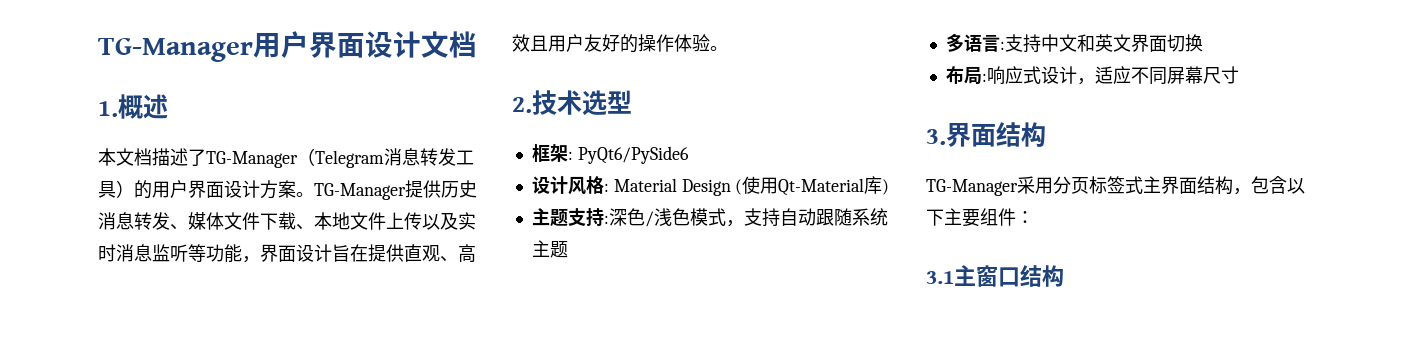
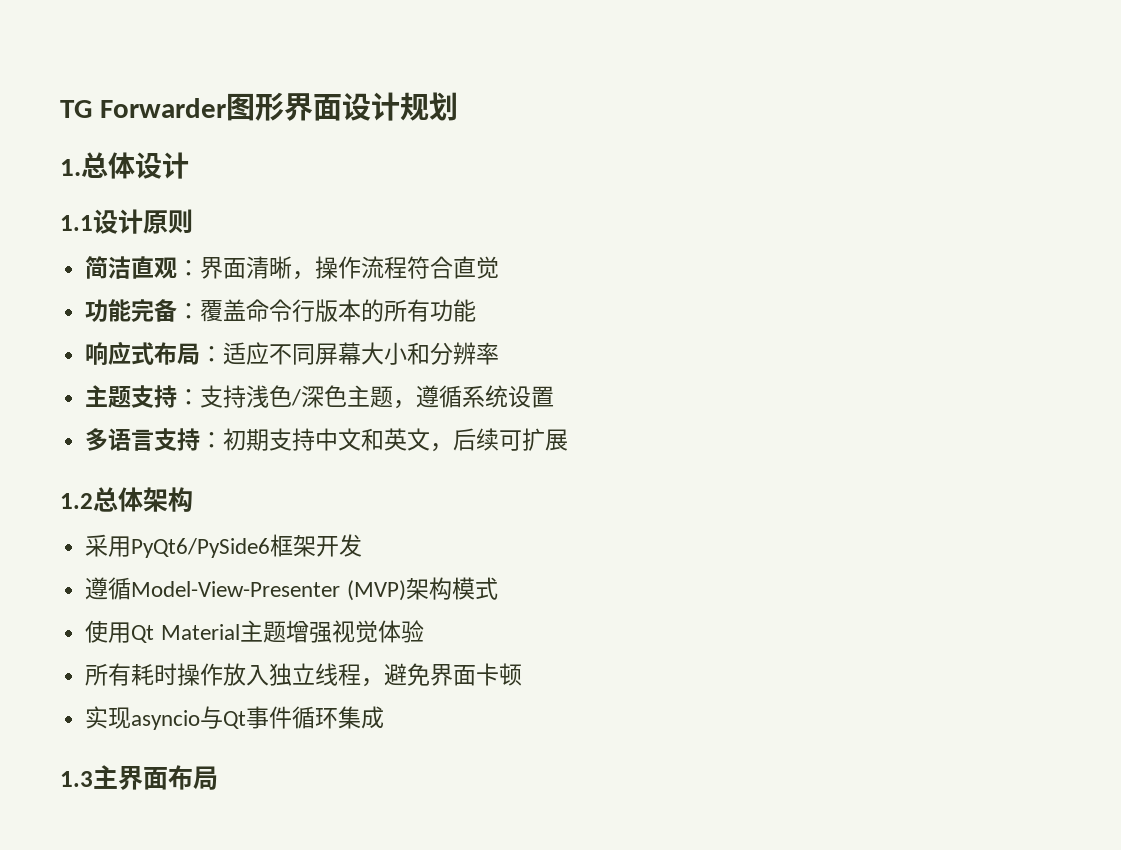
- TG-Manager用户界面设计文档
+ TG Forwarder图形界面设计规划
- 1.概述
- 本文档描述了TG-Manager（Telegram消息转发工具）的用户界面设计方案。TG-Manager提供历史消息转发、媒体文件下载、本地文件上传以及实时消息监听等功能，界面设计旨在提供直观、高效且用户友好的操作体验。
- 2.技术选型
- 框架: PyQt6/PySide6
- 设计风格: Material Design (使用Qt-Material库)
- 主题支持:深色/浅色模式，支持自动跟随系统主题
+ 1.总体设计
+ 1.1设计原则
+ 简洁直观：界面清晰，操作流程符合直觉
+ 功能完备：覆盖命令行版本的所有功能
+ 响应式布局：适应不同屏幕大小和分辨率
+ 主题支持：支持浅色/深色主题，遵循系统设置
- 多语言:支持中文和英文界面切换
- 布局:响应式设计，适应不同屏幕尺寸
- 3.界面结构
- TG-Manager采用分页标签式主界面结构，包含以下主要组件：
- 3.1主窗口结构
+ 多语言支持：初期支持中文和英文，后续可扩展
+ 1.2总体架构
+ 采用PyQt6/PySide6框架开发
+ 遵循Model-View-Presenter (MVP)架构模式
+ 使用Qt Material主题增强视觉体验
+ 所有耗时操作放入独立线程，避免界面卡顿
+ 实现asyncio与Qt事件循环集成
+ 1.3主界面布局

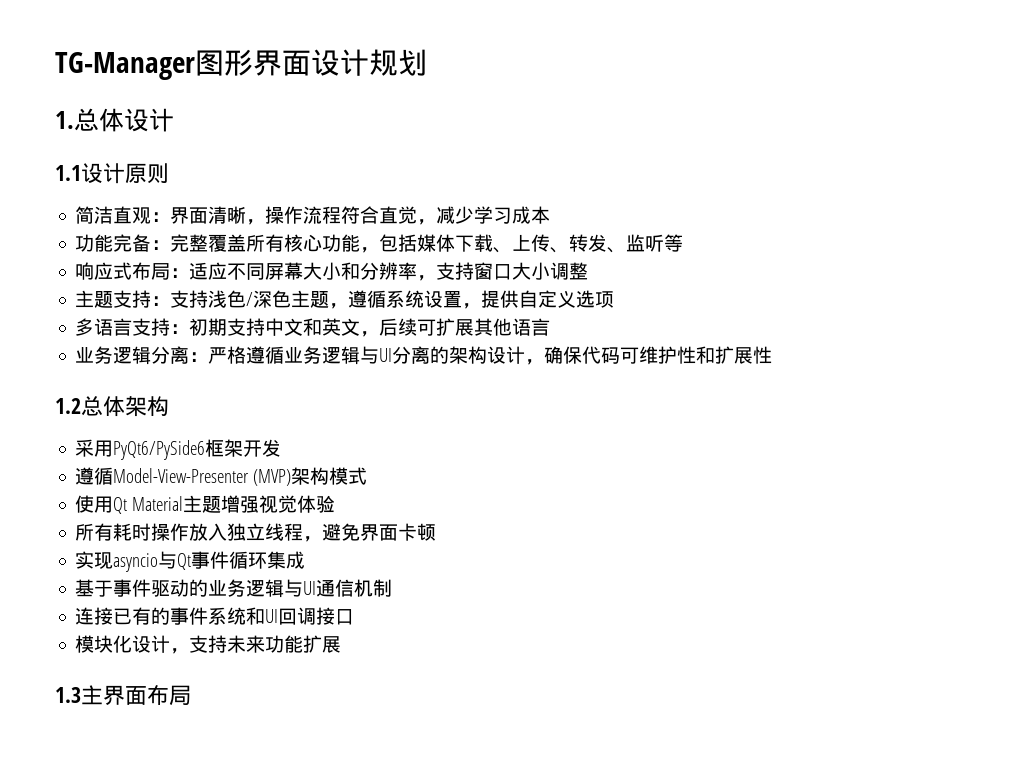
- TG Forwarder图形界面设计规划
+ TG-Manager图形界面设计规划
- 简洁直观：界面清晰，操作流程符合直觉
+ 简洁直观：界面清晰，操作流程符合直觉，减少学习成本
- 功能完备：覆盖命令行版本的所有功能
+ 功能完备：完整覆盖所有核心功能，包括媒体下载、上传、转发、监听等
- 响应式布局：适应不同屏幕大小和分辨率
+ 响应式布局：适应不同屏幕大小和分辨率，支持窗口大小调整
- 主题支持：支持浅色/深色主题，遵循系统设置
+ 主题支持：支持浅色/深色主题，遵循系统设置，提供自定义选项
- 多语言支持：初期支持中文和英文，后续可扩展
+ 多语言支持：初期支持中文和英文，后续可扩展其他语言
+ 业务逻辑分离：严格遵循业务逻辑与UI分离的架构设计，确保代码可维护性和扩展性
+ 基于事件驱动的业务逻辑与UI通信机制
+ 连接已有的事件系统和UI回调接口
+ 模块化设计，支持未来功能扩展

